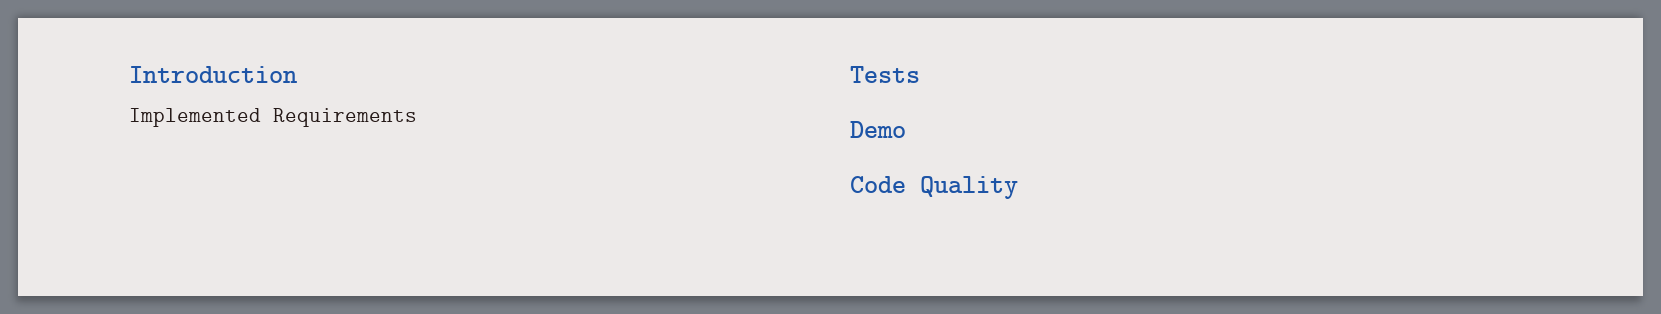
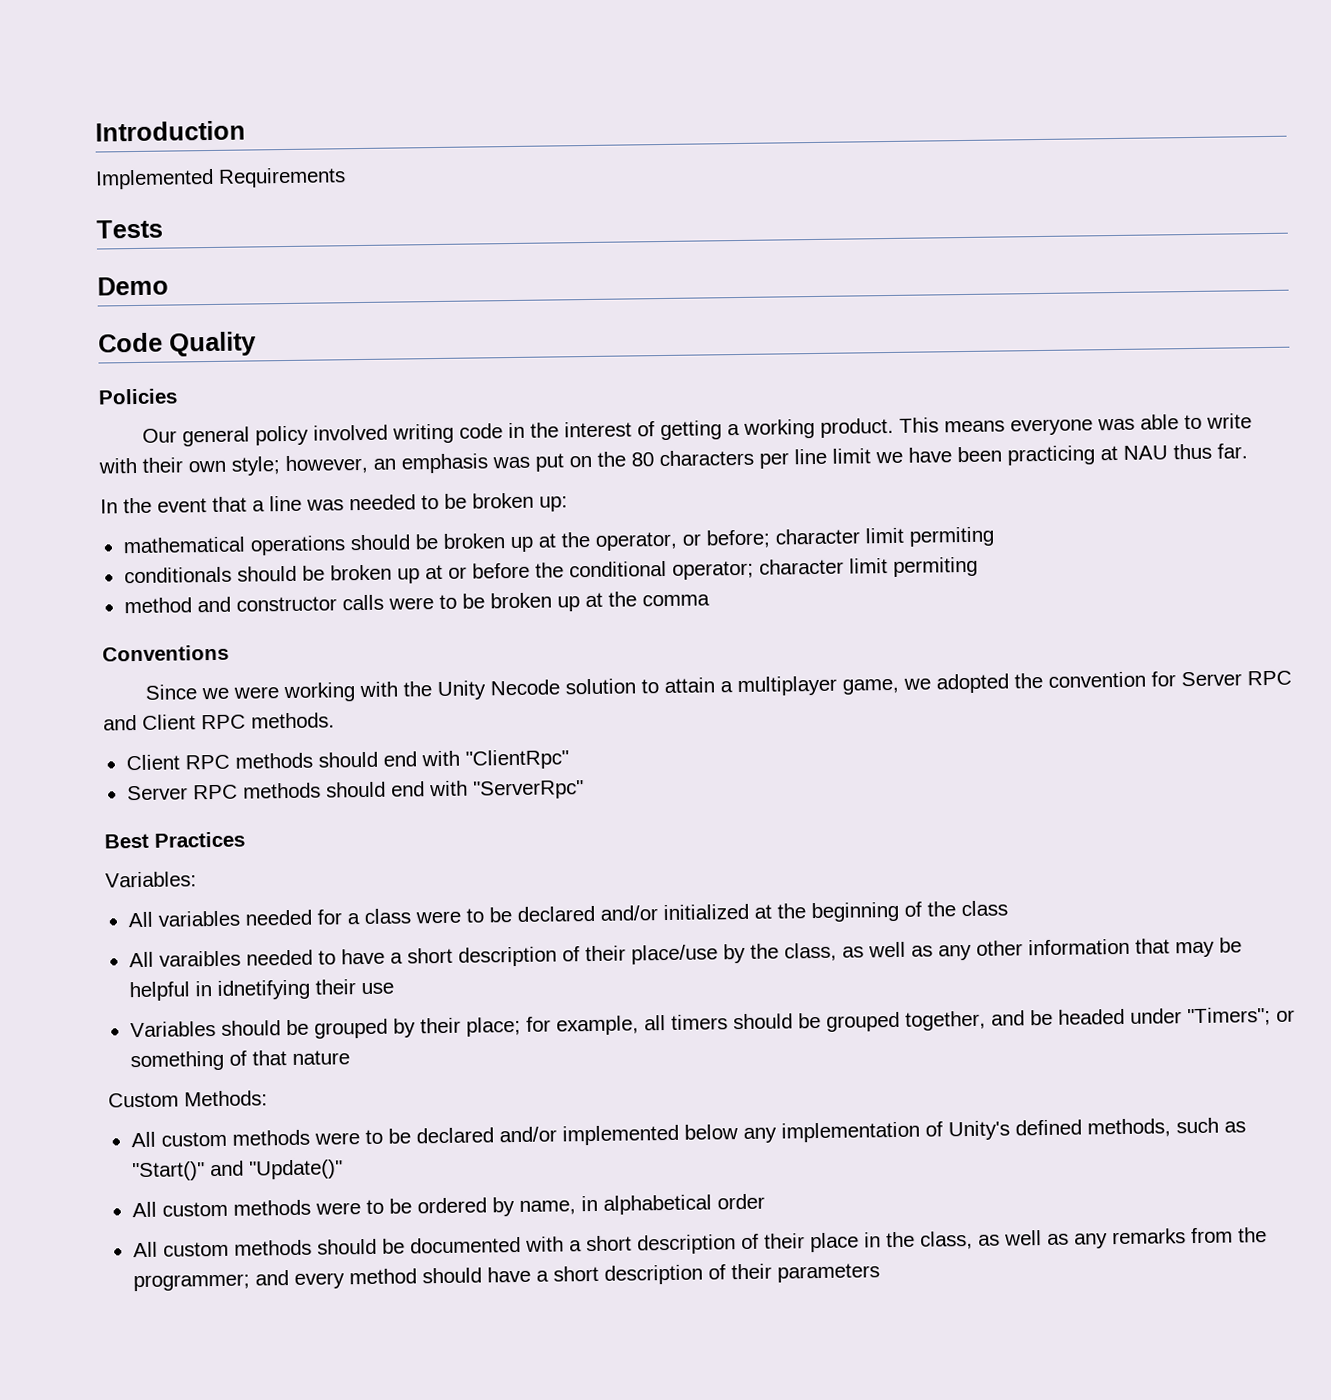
+ Policies
+ Our general policy involved writing code in the interest of getting a working product. This means everyone was able to write with their own style; however, an emphasis was put on the 80 characters per line limit we have been practicing at NAU thus far.
+ In the event that a line was needed to be broken up:
+ mathematical operations should be broken up at the operator, or before; character limit permiting
+ conditionals should be broken up at or before the conditional operator; character limit permiting
+ method and constructor calls were to be broken up at the comma
+ Conventions
+ Since we were working with the Unity Necode solution to attain a multiplayer game, we adopted the convention for Server RPC and Client RPC methods.
+ Client RPC methods should end with "ClientRpc"
+ Server RPC methods should end with "ServerRpc"
+ Best Practices
+ Variables:
+ All variables needed for a class were to be declared and/or initialized at the beginning of the class
+ All varaibles needed to have a short description of their place/use by the class, as well as any other information that may be helpful in idnetifying their use
+ Variables should be grouped by their place; for example, all timers should be grouped together, and be headed under "Timers"; or something of that nature
+ Custom Methods:
+ All custom methods were to be declared and/or implemented below any implementation of Unity's defined methods, such as "Start()" and "Update()"
+ All custom methods were to be ordered by name, in alphabetical order
+ All custom methods should be documented with a short description of their place in the class, as well as any remarks from the programmer; and every method should have a short description of their parameters

